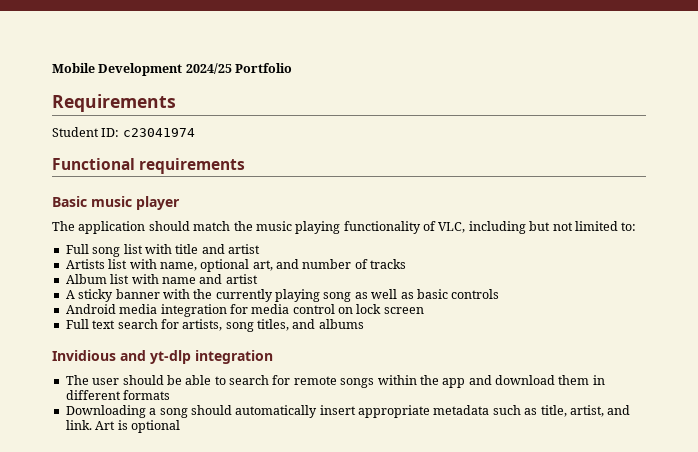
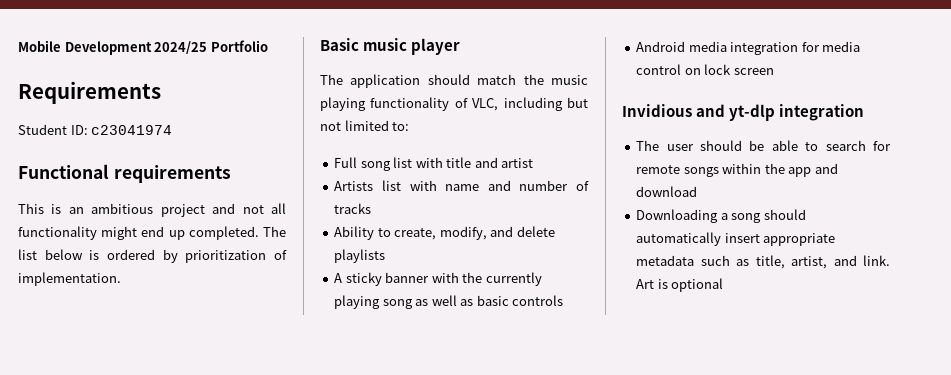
+ This is an ambitious project and not all functionality might end up completed. The list below is ordered by prioritization of implementation.
- Artists list with name, optional art, and number of tracks
+ Artists list with name and number of tracks
- Album list with name and artist
+ Ability to create, modify, and delete playlists
- Full text search for artists, song titles, and albums
- The user should be able to search for remote songs within the app and download them in different formats
+ The user should be able to search for remote songs within the app and download

